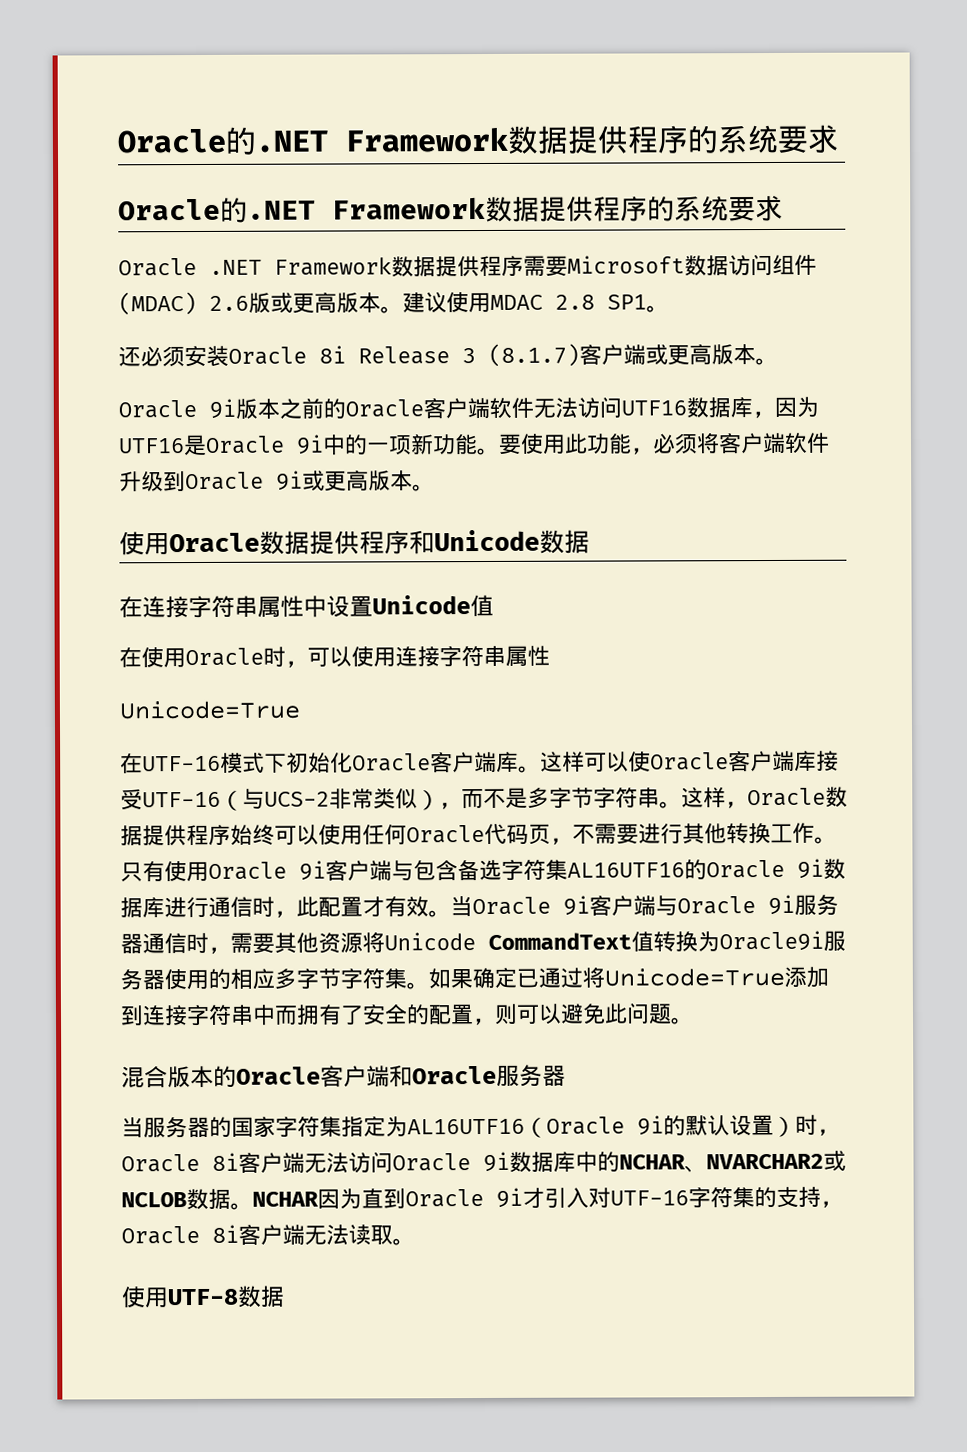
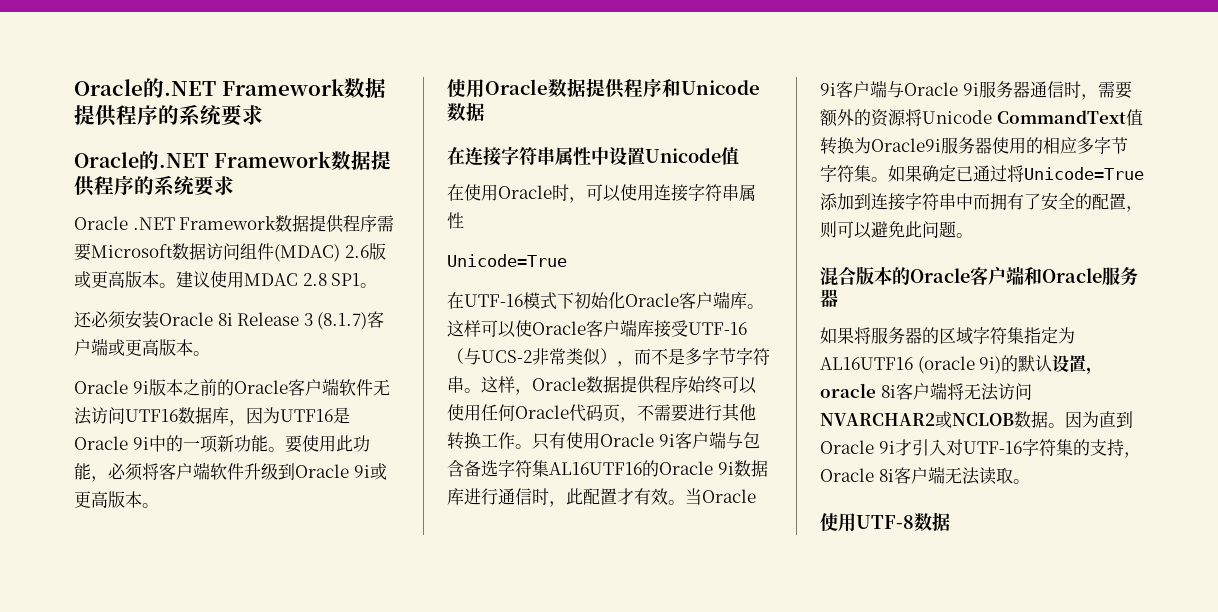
- 当Oracle 9i客户端与Oracle 9i服务器通信时，需要其他资源将Unicode CommandText值转换为Oracle9i服务器使用的相应多字节字符集。
+ 当Oracle 9i客户端与Oracle 9i服务器通信时，需要额外的资源将Unicode CommandText值转换为Oracle9i服务器使用的相应多字节字符集。
- 当服务器的国家字符集指定为AL16UTF16（Oracle 9i的默认设置）时，Oracle 8i客户端无法访问Oracle 9i数据库中的NCHAR、NVARCHAR2或NCLOB数据。
+ 如果将服务器的区域字符集指定为AL16UTF16 (oracle 9i)的默认设置，oracle 8i客户端将无法访问NVARCHAR2或NCLOB数据。
- NCHAR因为直到Oracle 9i才引入对UTF-16字符集的支持，Oracle 8i客户端无法读取。
+ 因为直到Oracle 9i才引入对UTF-16字符集的支持，Oracle 8i客户端无法读取。

